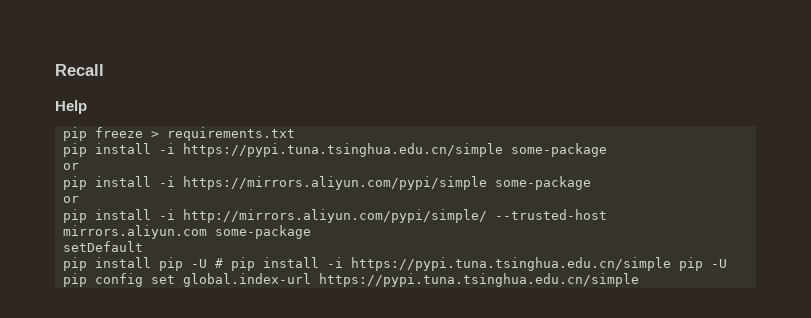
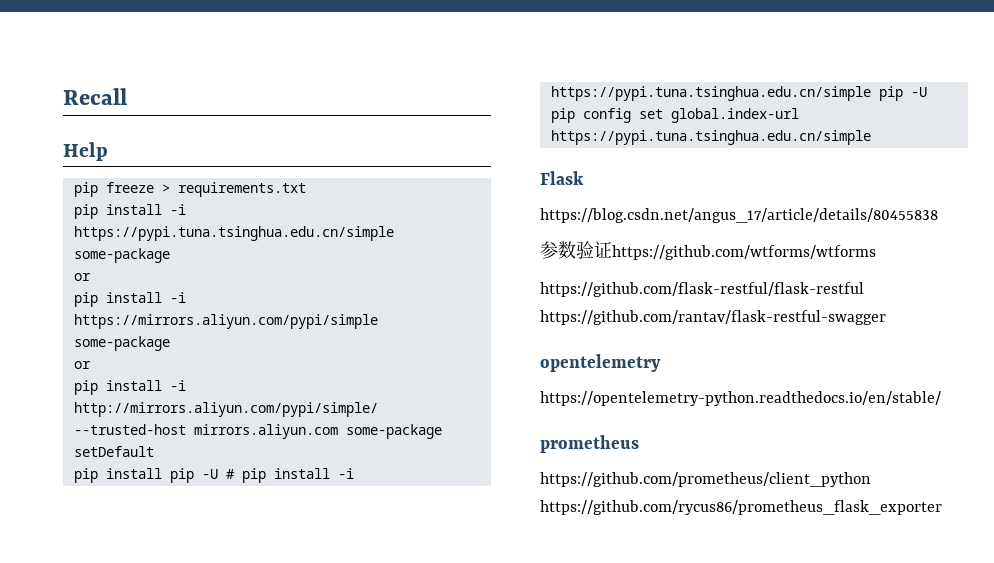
+ Flask
+ https://blog.csdn.net/angus_17/article/details/80455838
+ 参数验证https://github.com/wtforms/wtforms
+ https://github.com/flask-restful/flask-restful https://github.com/rantav/flask-restful-swagger
+ opentelemetry
+ https://opentelemetry-python.readthedocs.io/en/stable/
+ prometheus
+ https://github.com/prometheus/client_python https://github.com/rycus86/prometheus_flask_exporter

